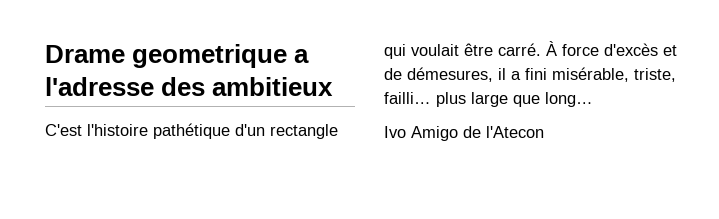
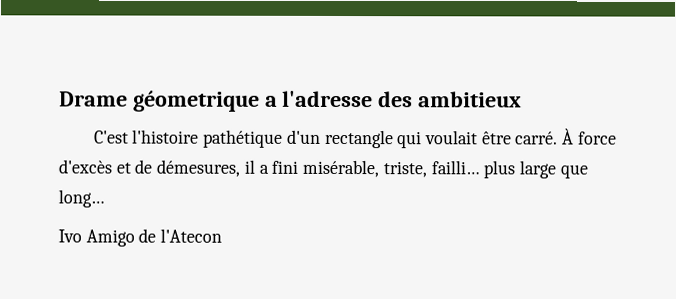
- Drame geometrique a l'adresse des ambitieux
+ Drame géometrique a l'adresse des ambitieux

